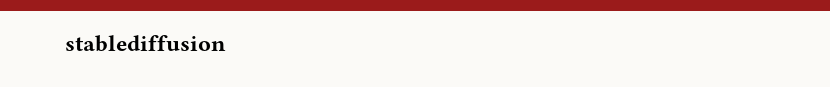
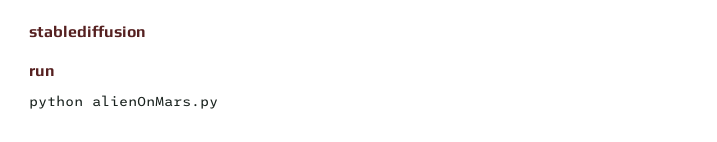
+ run
+ python alienOnMars.py

